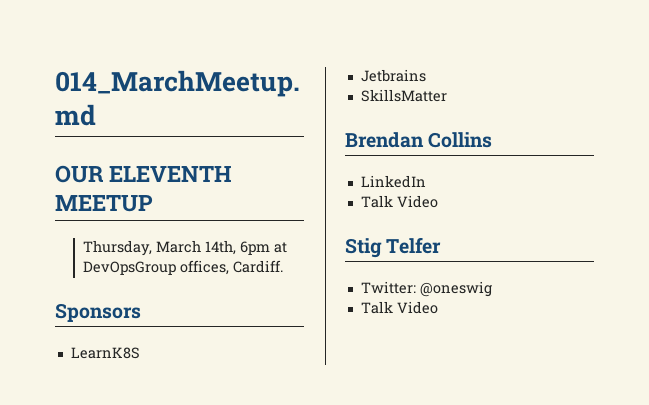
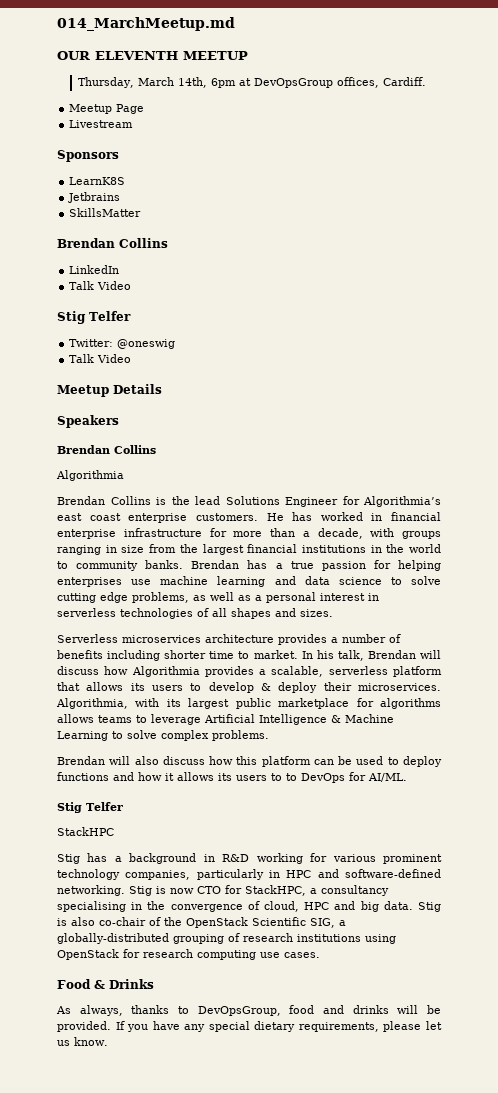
+ Meetup Page
+ Livestream
+ Meetup Details
+ Speakers
+ Brendan Collins
+ Algorithmia
+ Brendan Collins is the lead Solutions Engineer for Algorithmia’s east coast enterprise customers. He has worked in financial enterprise infrastructure for more than a decade, with groups ranging in size from the largest financial institutions in the world to community banks. Brendan has a true passion for helping enterprises use machine learning and data science to solve cutting edge problems, as well as a personal interest in serverless technologies of all shapes and sizes.
+ Serverless microservices architecture provides a number of benefits including shorter time to market. In his talk, Brendan will discuss how Algorithmia provides a scalable, serverless platform that allows its users to develop & deploy their microservices. Algorithmia, with its largest public marketplace for algorithms allows teams to leverage Artificial Intelligence & Machine Learning to solve complex problems.
+ Brendan will also discuss how this platform can be used to deploy functions and how it allows its users to to DevOps for AI/ML.
+ Stig Telfer
+ StackHPC
+ Stig has a background in R&D working for various prominent technology companies, particularly in HPC and software-defined networking. Stig is now CTO for StackHPC, a consultancy specialising in the convergence of cloud, HPC and big data. Stig is also co-chair of the OpenStack Scientific SIG, a globally-distributed grouping of research institutions using OpenStack for research computing use cases.
+ Food & Drinks
+ As always, thanks to DevOpsGroup, food and drinks will be provided. If you have any special dietary requirements, please let us know.

